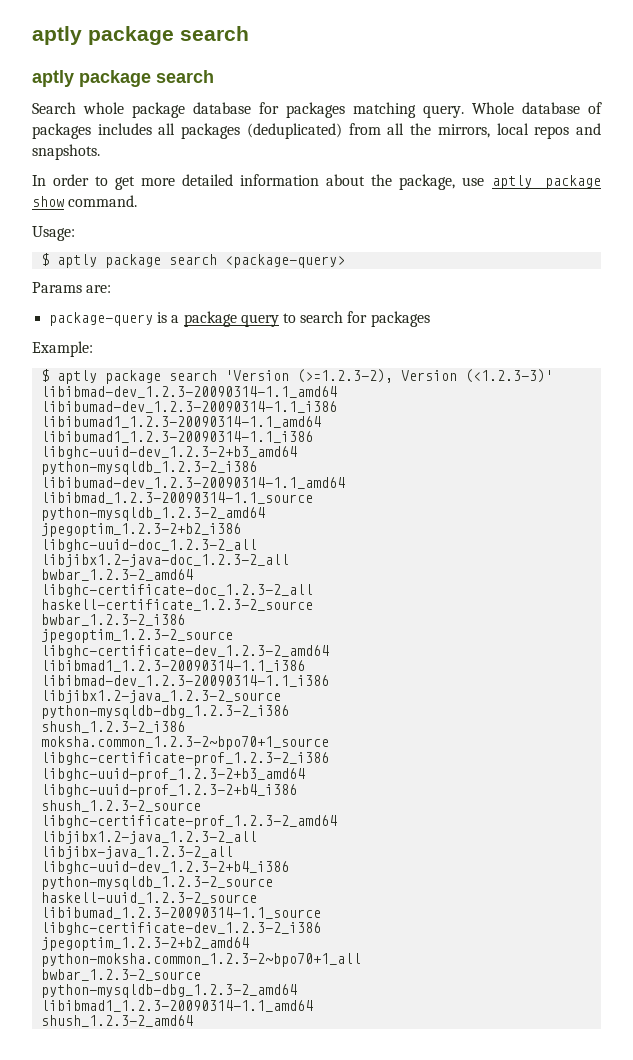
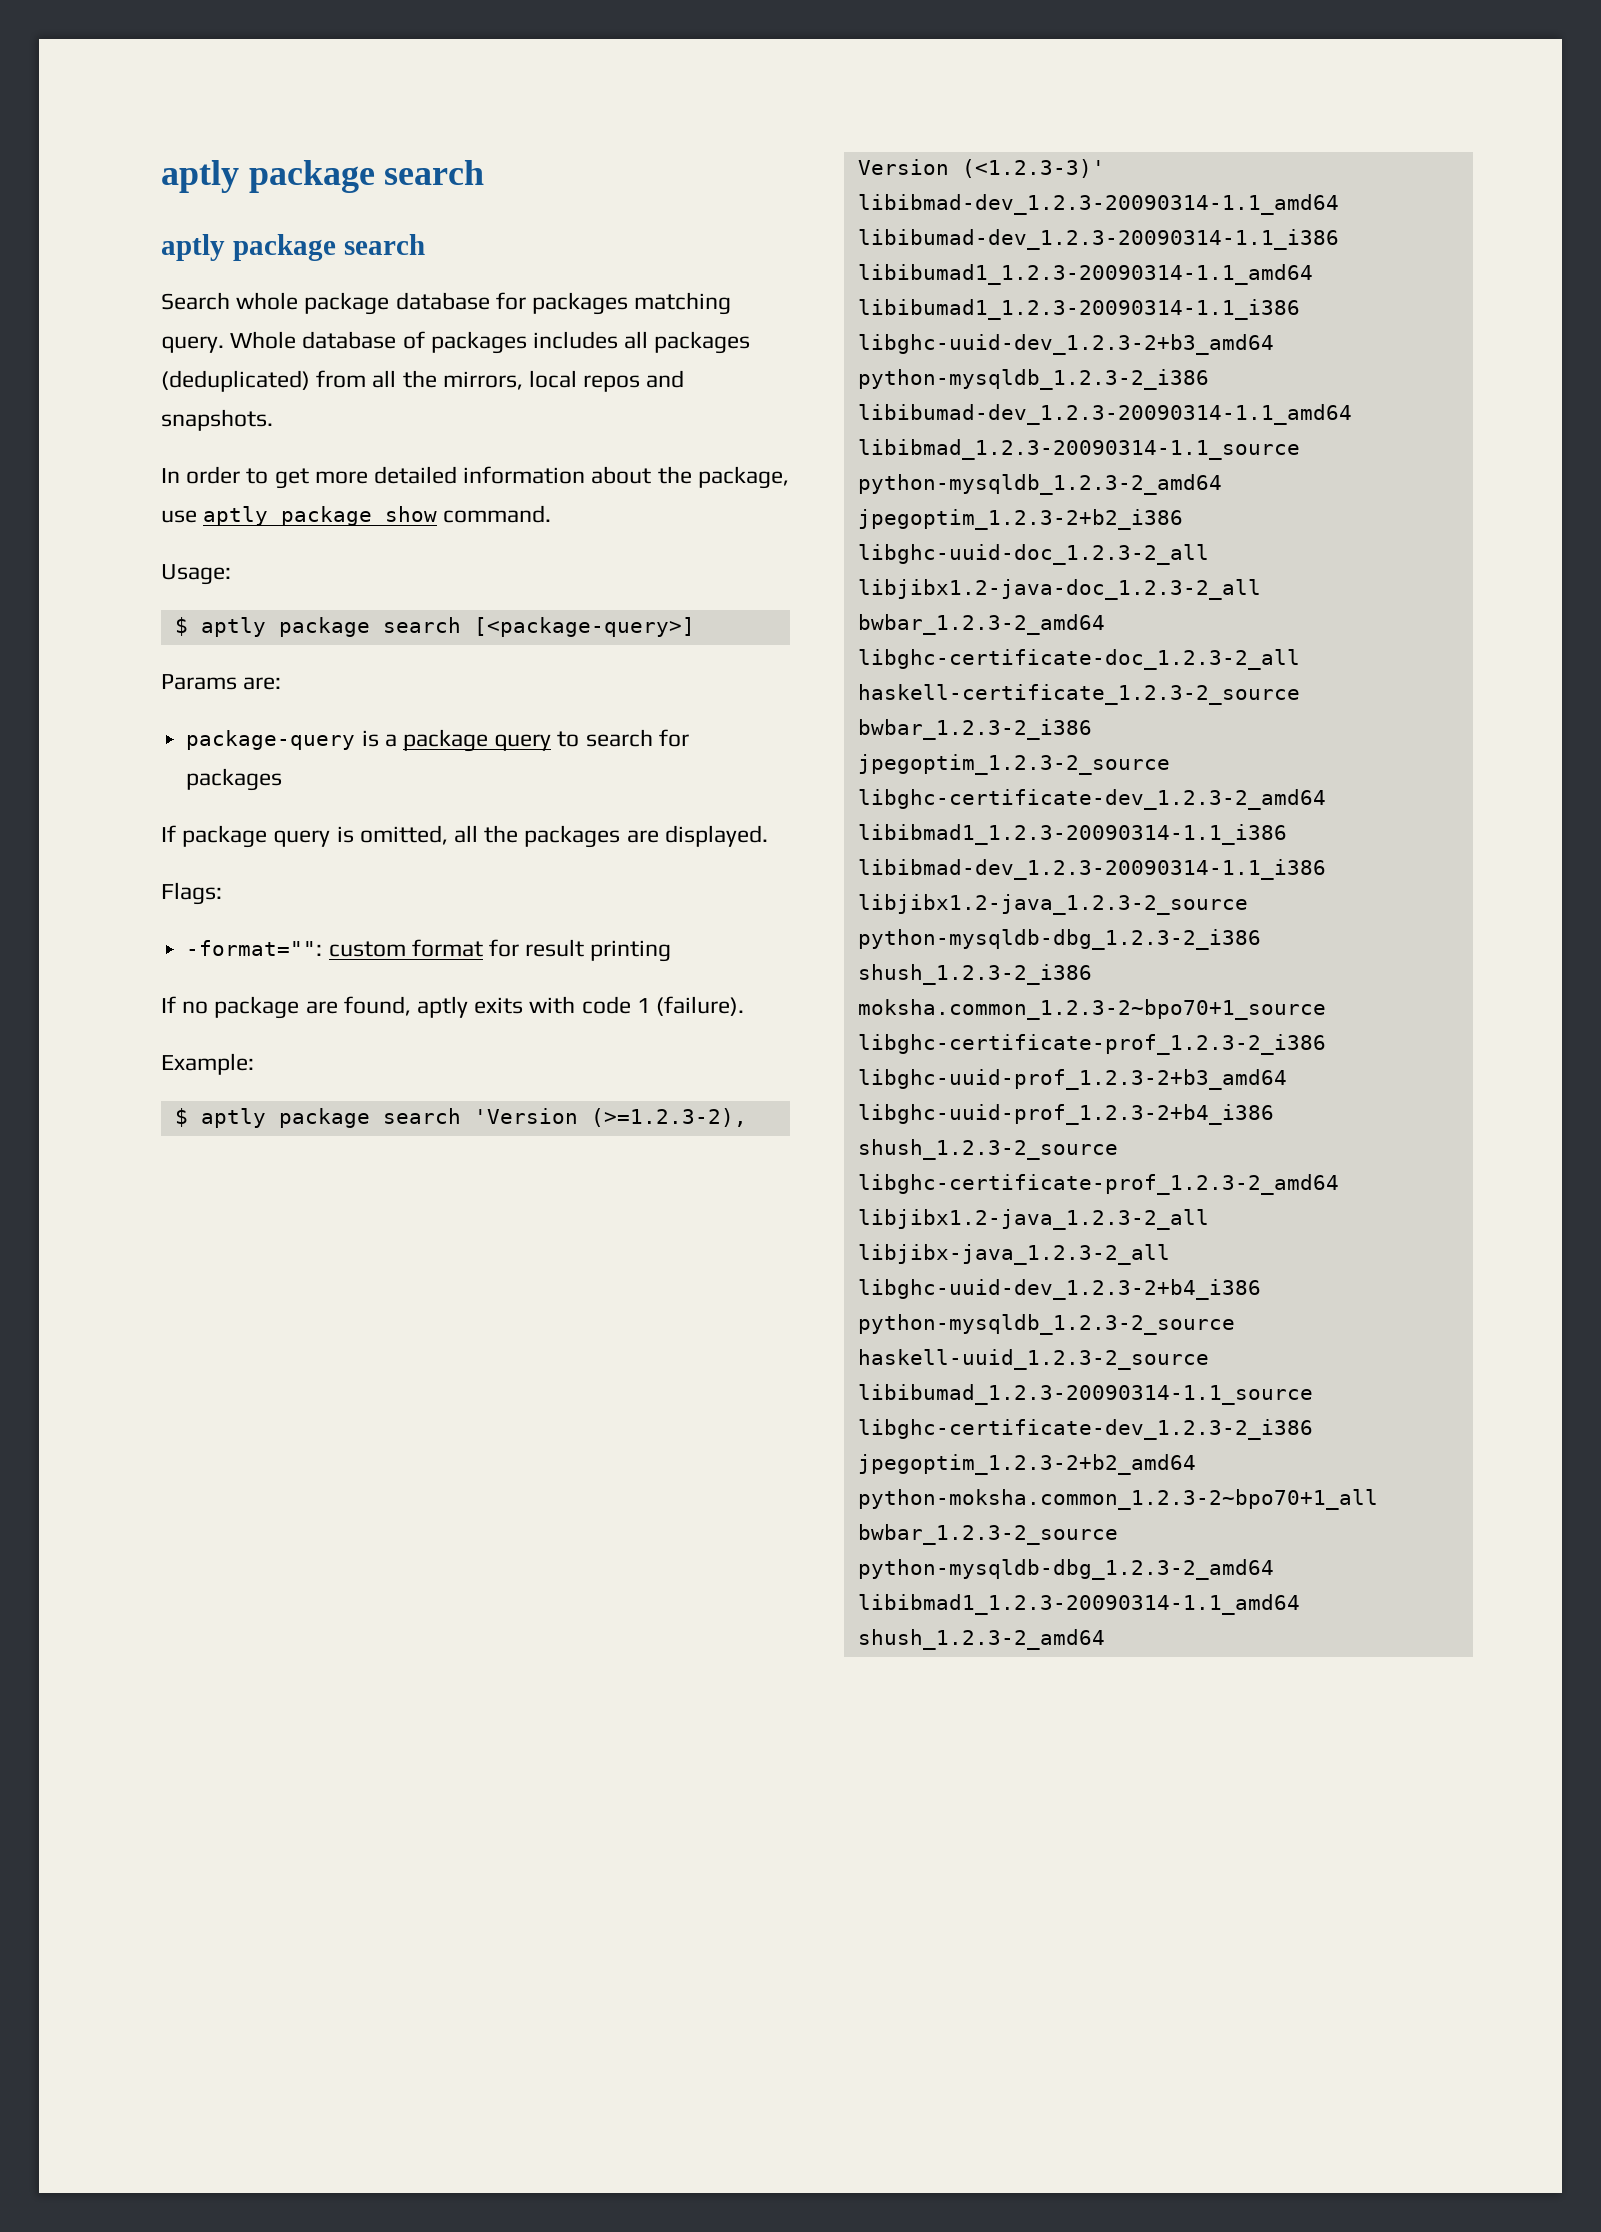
- $ aptly package search <package-query>
+ $ aptly package search [<package-query>]
+ If package query is omitted, all the packages are displayed.
+ Flags:
+ -format="": custom format for result printing
+ If no package are found, aptly exits with code 1 (failure).

